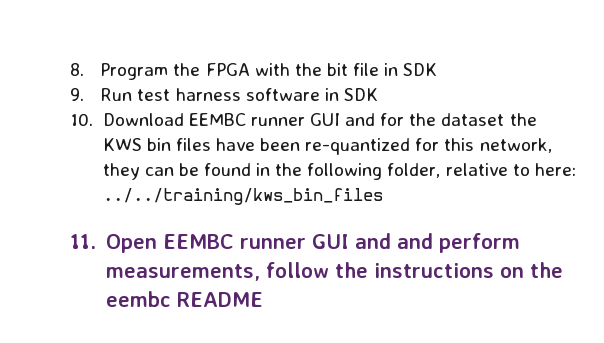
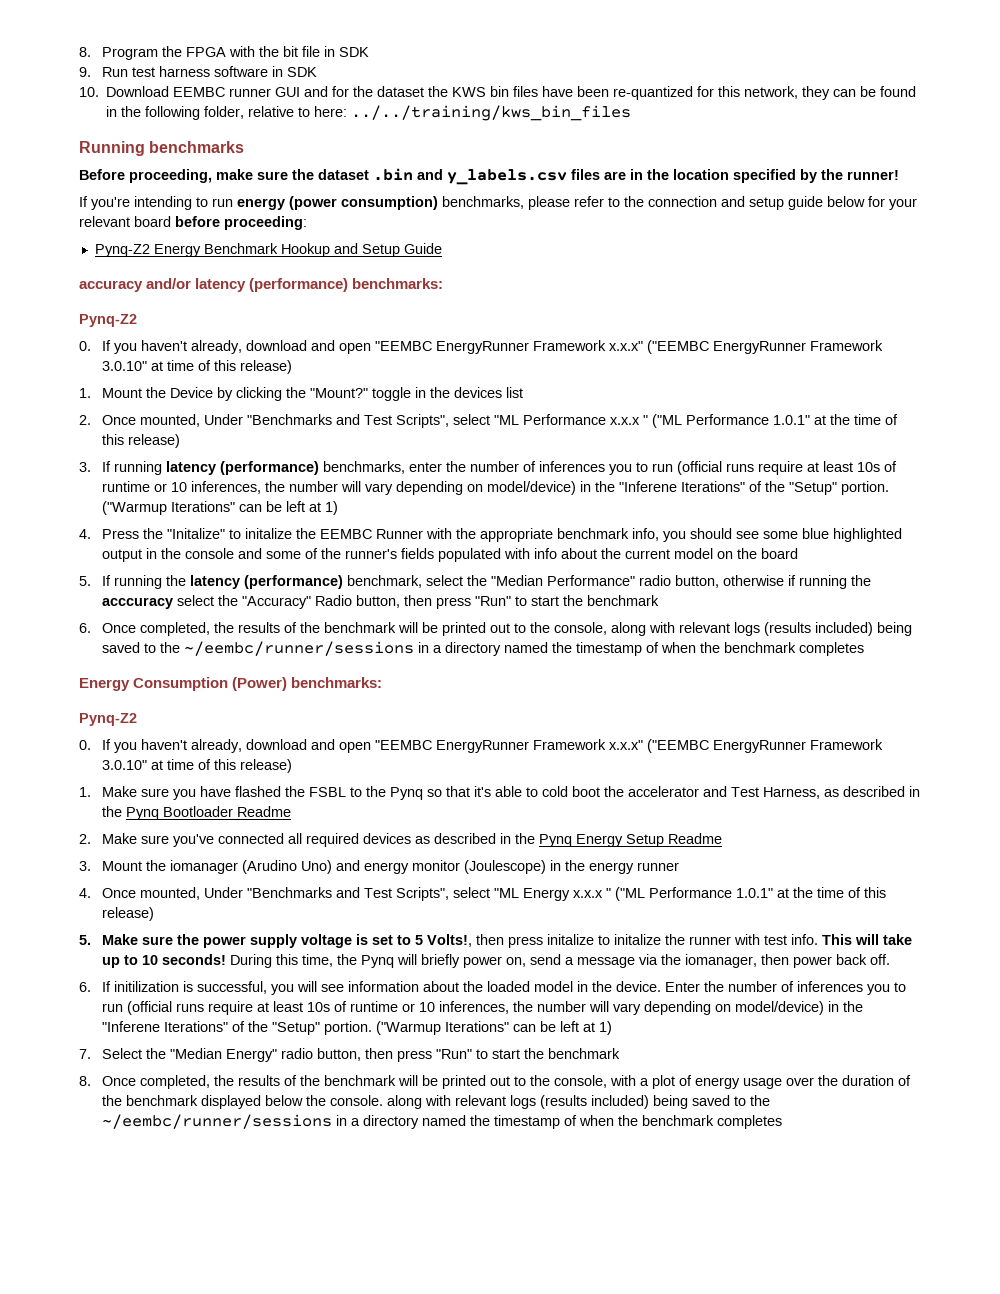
- 11. Open EEMBC runner GUI and and perform measurements, follow the instructions on the eembc README
+ Running benchmarks
+ Before proceeding, make sure the dataset .bin and y_labels.csv files are in the location specified by the runner!
+ If you're intending to run energy (power consumption) benchmarks, please refer to the connection and setup guide below for your relevant board before proceeding:
+ Pynq-Z2 Energy Benchmark Hookup and Setup Guide
+ accuracy and/or latency (performance) benchmarks:
+ Pynq-Z2
+ 0. If you haven't already, download and open "EEMBC EnergyRunner Framework x.x.x" ("EEMBC EnergyRunner Framework 3.0.10" at time of this release)
+ 1. Mount the Device by clicking the "Mount?" toggle in the devices list
+ 2. Once mounted, Under "Benchmarks and Test Scripts", select "ML Performance x.x.x " ("ML Performance 1.0.1" at the time of this release)
+ 3. If running latency (performance) benchmarks, enter the number of inferences you to run (official runs require at least 10s of runtime or 10 inferences, the number will vary depending on model/device) in the "Inferene Iterations" of the "Setup" portion. ("Warmup Iterations" can be left at 1)
+ 4. Press the "Initalize" to initalize the EEMBC Runner with the appropriate benchmark info, you should see some blue highlighted output in the console and some of the runner's fields populated with info about the current model on the board
+ 5. If running the latency (performance) benchmark, select the "Median Performance" radio button, otherwise if running the acccuracy select the "Accuracy" Radio button, then press "Run" to start the benchmark
+ 6. Once completed, the results of the benchmark will be printed out to the console, along with relevant logs (results included) being saved to the ~/eembc/runner/sessions in a directory named the timestamp of when the benchmark completes
+ Energy Consumption (Power) benchmarks:
+ Pynq-Z2
+ 0. If you haven't already, download and open "EEMBC EnergyRunner Framework x.x.x" ("EEMBC EnergyRunner Framework 3.0.10" at time of this release)
+ 1. Make sure you have flashed the FSBL to the Pynq so that it's able to cold boot the accelerator and Test Harness, as described in the Pynq Bootloader Readme
+ 2. Make sure you've connected all required devices as described in the Pynq Energy Setup Readme
+ 3. Mount the iomanager (Arudino Uno) and energy monitor (Joulescope) in the energy runner
+ 4. Once mounted, Under "Benchmarks and Test Scripts", select "ML Energy x.x.x " ("ML Performance 1.0.1" at the time of this release)
+ 5. Make sure the power supply voltage is set to 5 Volts!, then press initalize to initalize the runner with test info. This will take up to 10 seconds! During this time, the Pynq will briefly power on, send a message via the iomanager, then power back off.
+ 6. If initilization is successful, you will see information about the loaded model in the device. Enter the number of inferences you to run (official runs require at least 10s of runtime or 10 inferences, the number will vary depending on model/device) in the "Inferene Iterations" of the "Setup" portion. ("Warmup Iterations" can be left at 1)
+ 7. Select the "Median Energy" radio button, then press "Run" to start the benchmark
+ 8. Once completed, the results of the benchmark will be printed out to the console, with a plot of energy usage over the duration of the benchmark displayed below the console. along with relevant logs (results included) being saved to the ~/eembc/runner/sessions in a directory named the timestamp of when the benchmark completes

